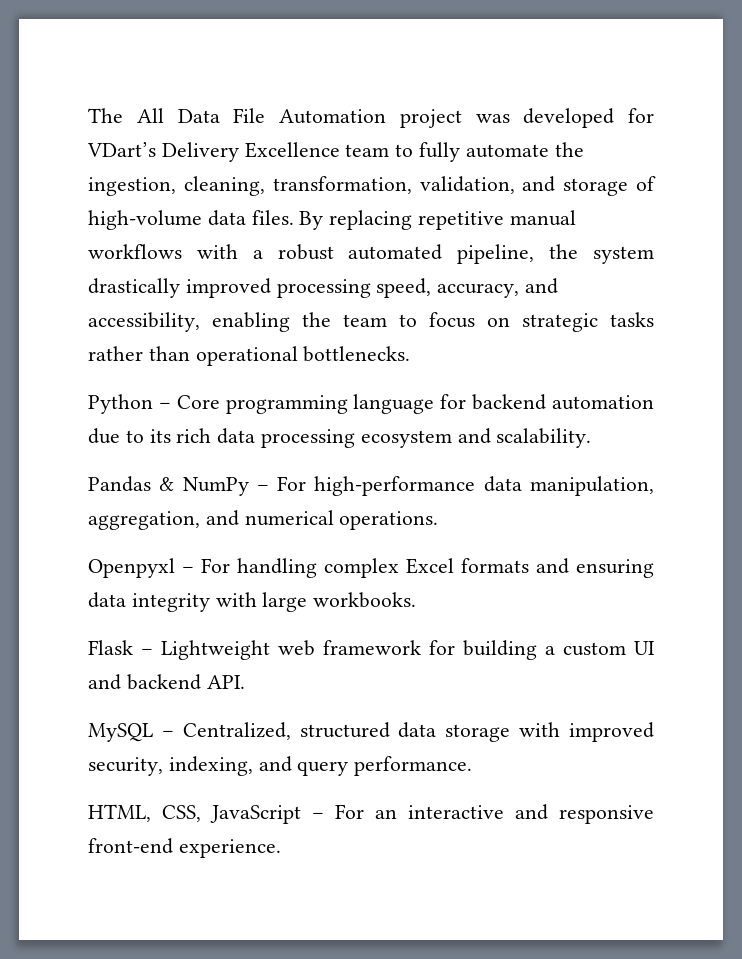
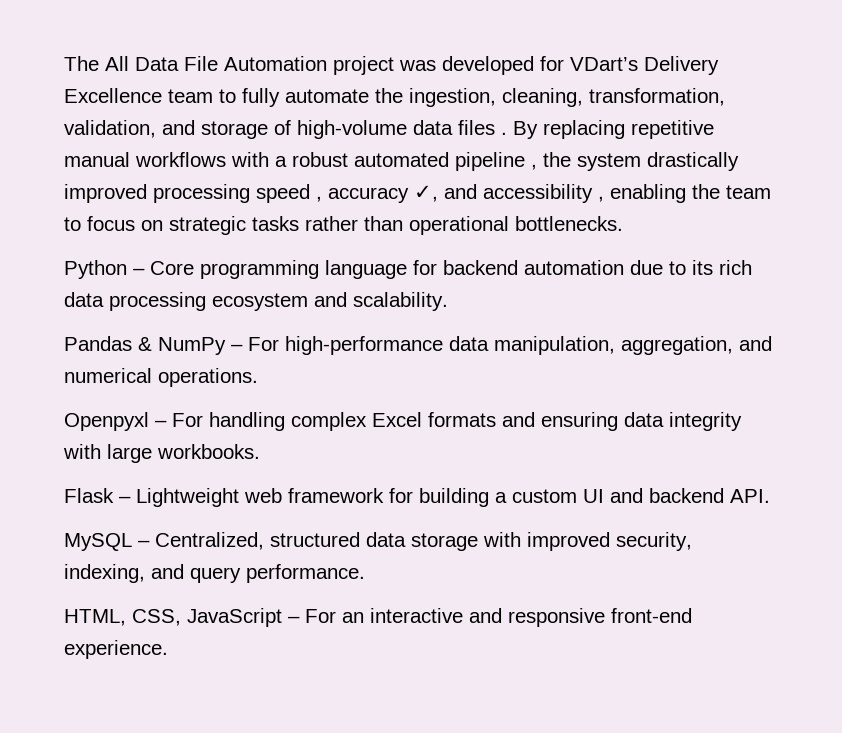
- The All Data File Automation project was developed for VDart’s Delivery Excellence team to fully automate the ingestion, cleaning, transformation, validation, and storage of high-volume data files.
+ The All Data File Automation project was developed for VDart’s Delivery Excellence team to fully automate the ingestion, cleaning, transformation, validation, and storage of high-volume data files .
- By replacing repetitive manual workflows with a robust automated pipeline, the system drastically improved processing speed, accuracy, and accessibility, enabling the team to focus on strategic tasks rather than operational bottlenecks.
+ By replacing repetitive manual workflows with a robust automated pipeline , the system drastically improved processing speed , accuracy ✓, and accessibility , enabling the team to focus on strategic tasks rather than operational bottlenecks.

